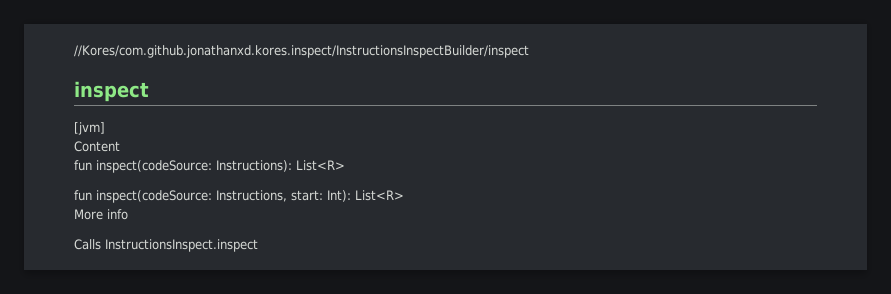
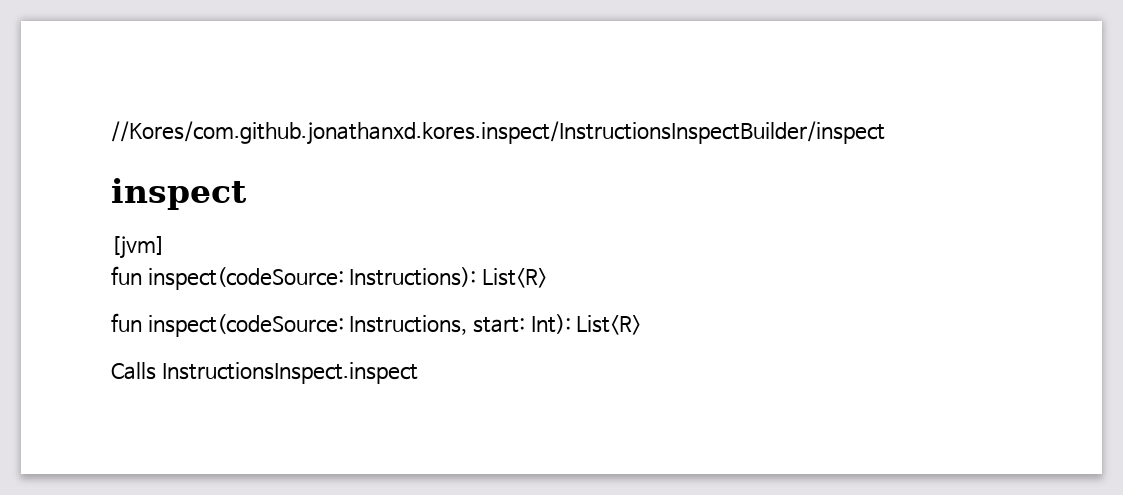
- Content
- More info

